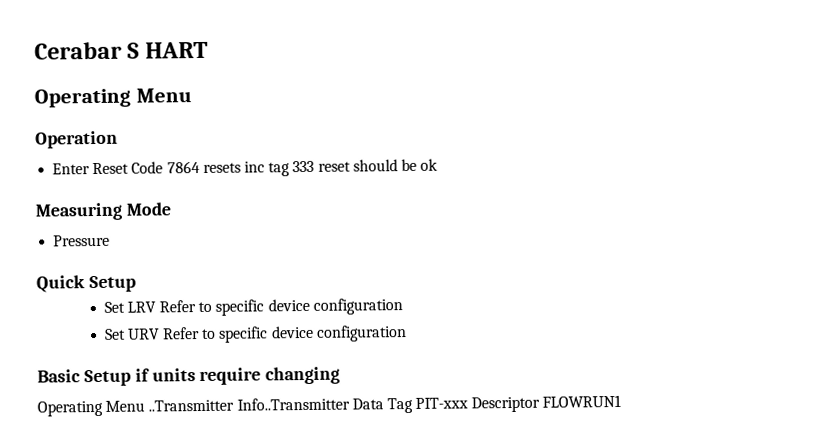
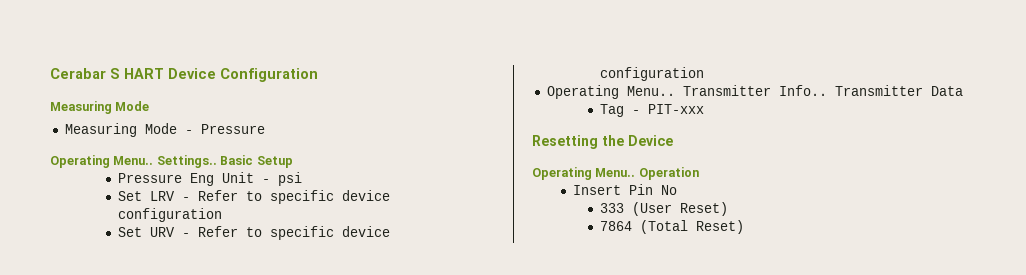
- Cerabar S HART
- Operating Menu
- Operation
- Enter Reset Code 7864 resets inc tag 333 reset should be ok
+ Cerabar S HART Device Configuration
  Measuring Mode
- Pressure
- Quick Setup
+ Measuring Mode - Pressure
+ Operating Menu.. Settings.. Basic Setup
+ Pressure Eng Unit - psi
- Set LRV Refer to specific device configuration
+ Set LRV - Refer to specific device configuration
- Set URV Refer to specific device configuration
- Basic Setup if units require changing
- Operating Menu ..Transmitter Info..Transmitter Data Tag PIT-xxx Descriptor FLOWRUN1
+ Set URV - Refer to specific device configuration
+ Operating Menu.. Transmitter Info.. Transmitter Data
+ Tag - PIT-xxx
+ Resetting the Device
+ Operating Menu.. Operation
+ Insert Pin No
+ 333 (User Reset)
+ 7864 (Total Reset)

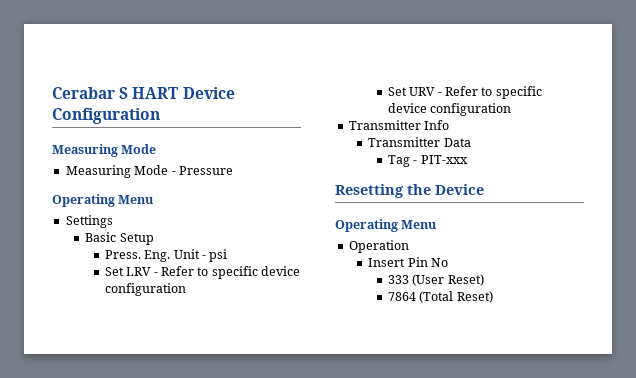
  Measuring Mode - Pressure
- Operating Menu.. Settings.. Basic Setup
+ Operating Menu
+ Settings
+ Basic Setup
- Pressure Eng Unit - psi
+ Press. Eng. Unit - psi
- Operating Menu.. Transmitter Info.. Transmitter Data
+ Transmitter Info
+ Transmitter Data
  Resetting the Device
- Operating Menu.. Operation
+ Operating Menu
+ Operation

